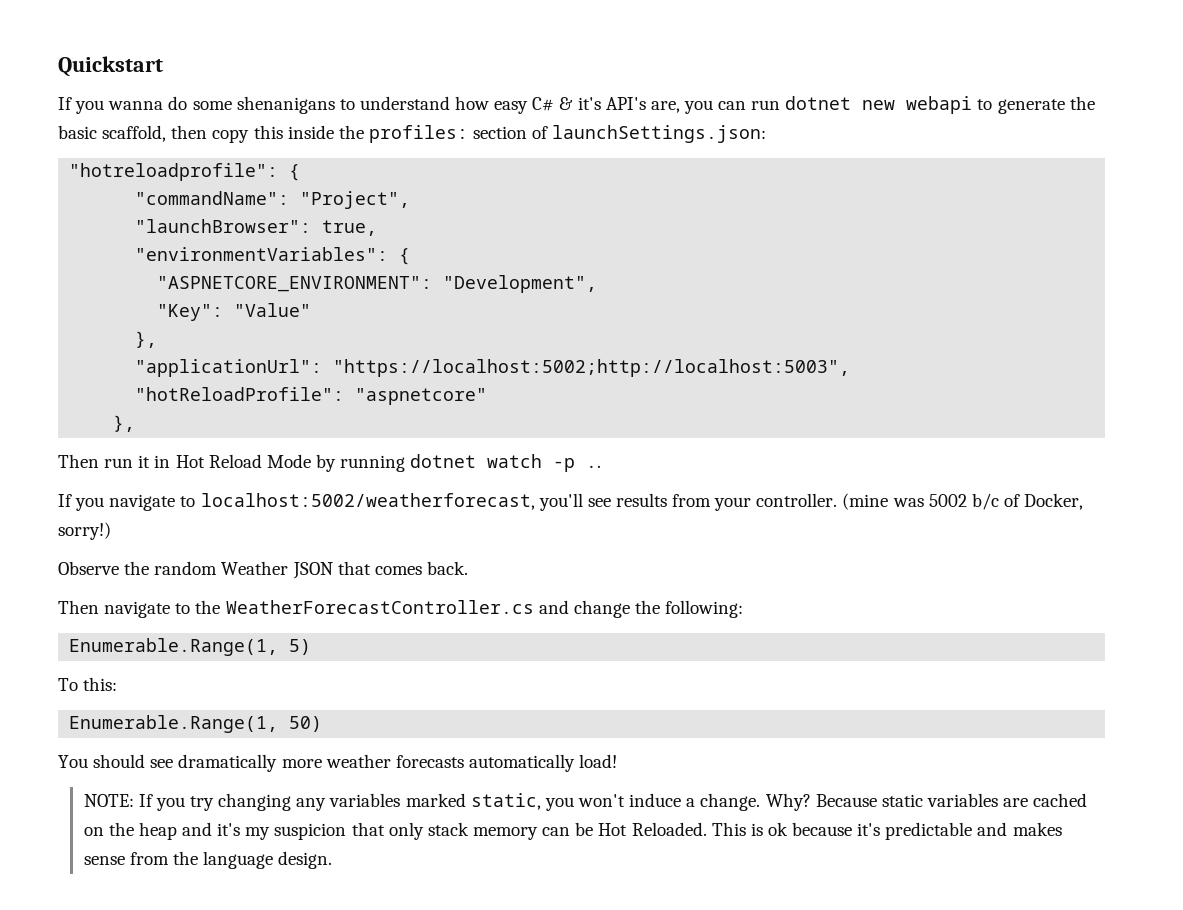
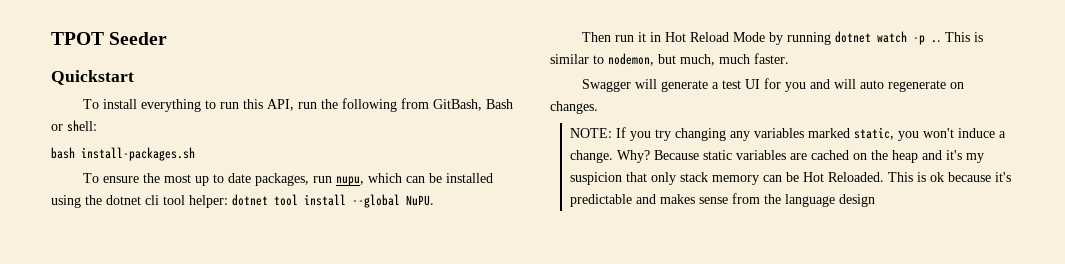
+ TPOT Seeder
- If you wanna do some shenanigans to understand how easy C# & it's API's are, you can run dotnet new webapi to generate the basic scaffold, then copy this inside the profiles: section of launchSettings.json:
- "hotreloadprofile": {
- "commandName": "Project",
- "launchBrowser": true,
- "environmentVariables": {
- "ASPNETCORE_ENVIRONMENT": "Development",
- "Key": "Value"
- },
- "applicationUrl": "https://localhost:5002;http://localhost:5003",
- "hotReloadProfile": "aspnetcore"
- },
+ To install everything to run this API, run the following from GitBash, Bash or shell:
+ bash install-packages.sh
+ To ensure the most up to date packages, run nupu, which can be installed using the dotnet cli tool helper: dotnet tool install --global NuPU.
- Then run it in Hot Reload Mode by running dotnet watch -p ..
- If you navigate to localhost:5002/weatherforecast, you'll see results from your controller. (mine was 5002 b/c of Docker, sorry!)
- Observe the random Weather JSON that comes back.
- Then navigate to the WeatherForecastController.cs and change the following:
- Enumerable.Range(1, 5)
- To this:
- Enumerable.Range(1, 50)
- You should see dramatically more weather forecasts automatically load!
+ Then run it in Hot Reload Mode by running dotnet watch -p .. This is similar to nodemon, but much, much faster.
+ Swagger will generate a test UI for you and will auto regenerate on changes.
- This is ok because it's predictable and makes sense from the language design.
+ This is ok because it's predictable and makes sense from the language design

